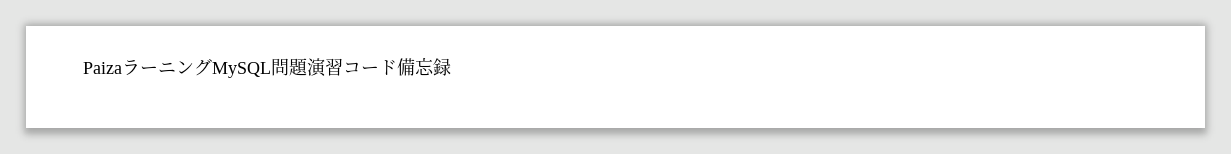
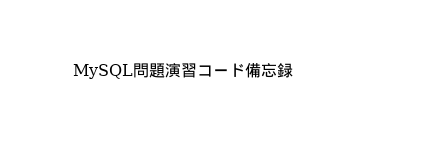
- PaizaラーニングMySQL問題演習コード備忘録
+ MySQL問題演習コード備忘録

